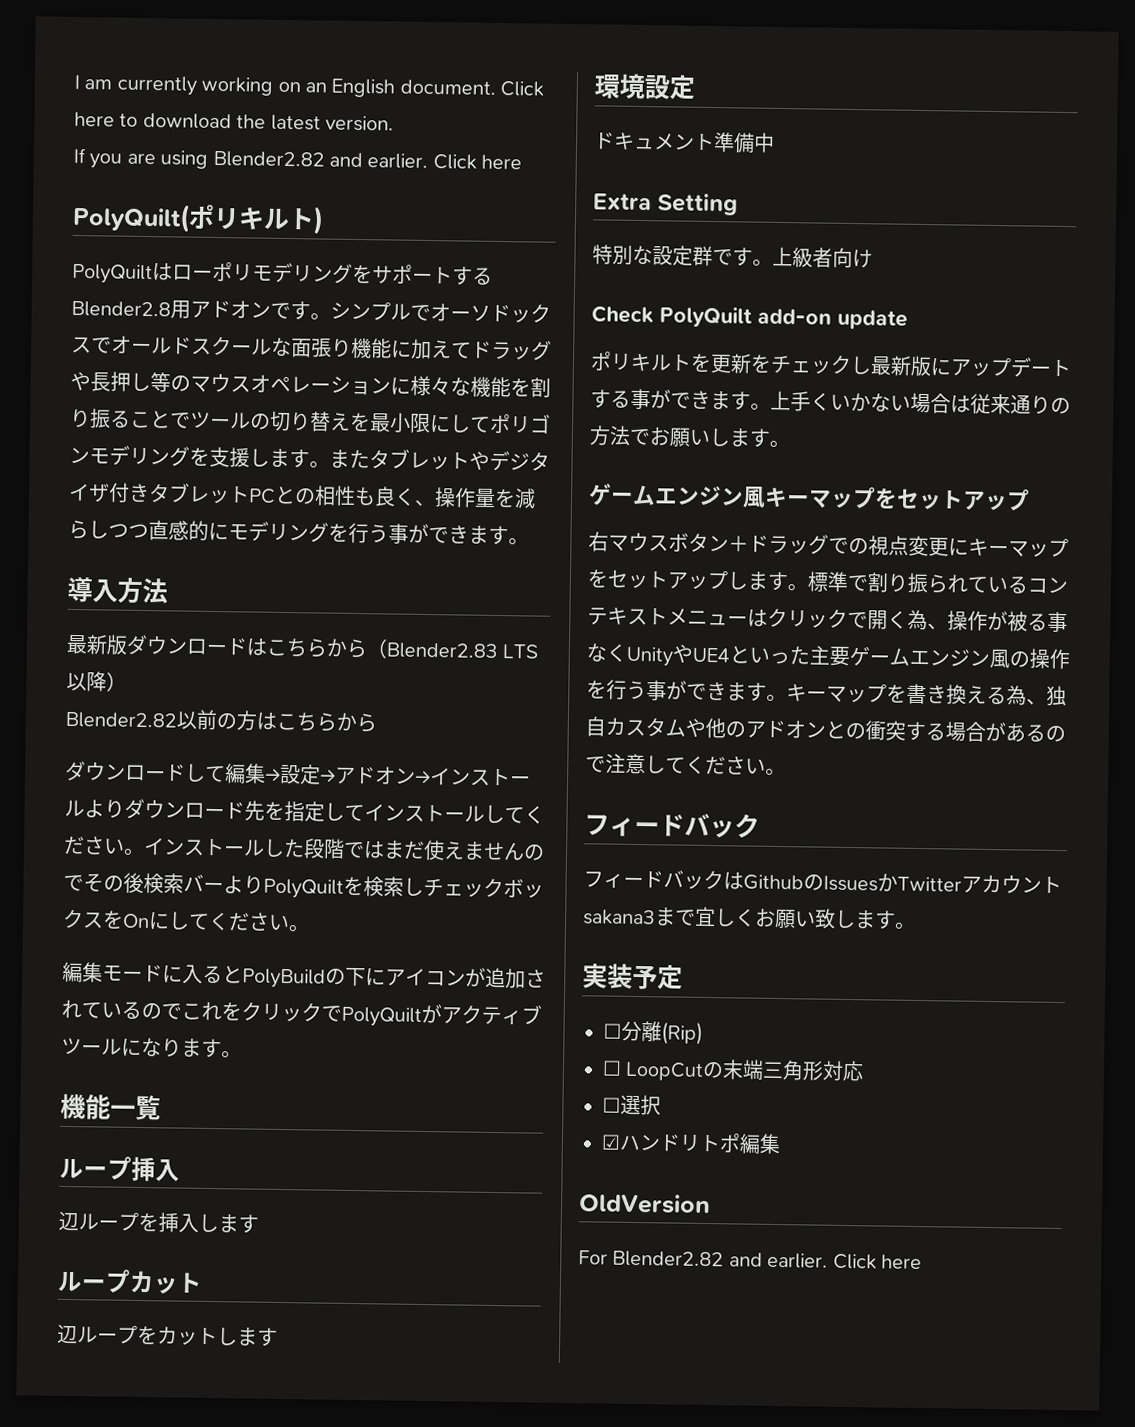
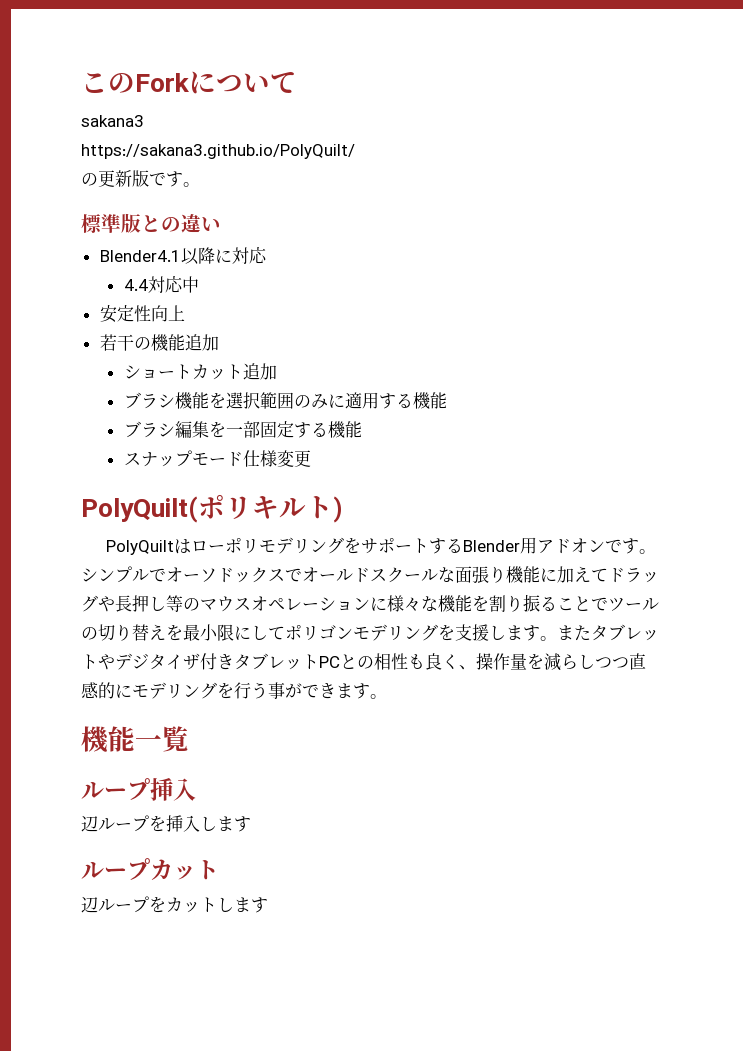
- I am currently working on an English document. Click here to download the latest version.
- If you are using Blender2.82 and earlier. Click here
+ このForkについて
+ sakana3
+ https://sakana3.github.io/PolyQuilt/
+ の更新版です。
+ 標準版との違い
+ Blender4.1以降に対応
+ 4.4対応中
+ 安定性向上
+ 若干の機能追加
+ ショートカット追加
+ ブラシ機能を選択範囲のみに適用する機能
+ ブラシ編集を一部固定する機能
+ スナップモード仕様変更
- PolyQuiltはローポリモデリングをサポートするBlender2.8用アドオンです。
+ PolyQuiltはローポリモデリングをサポートするBlender用アドオンです。
- 導入方法
- 最新版ダウンロードはこちらから（Blender2.83 LTS以降）
- Blender2.82以前の方はこちらから
- ダウンロードして編集→設定→アドオン→インストールよりダウンロード先を指定してインストールしてください。インストールした段階ではまだ使えませんのでその後検索バーよりPolyQuiltを検索しチェックボックスをOnにしてください。
- 編集モードに入るとPolyBuildの下にアイコンが追加されているのでこれをクリックでPolyQuiltがアクティブツールになります。
- 環境設定
- ドキュメント準備中
- Extra Setting
- 特別な設定群です。上級者向け
- Check PolyQuilt add-on update
- ポリキルトを更新をチェックし最新版にアップデートする事ができます。上手くいかない場合は従来通りの方法でお願いします。
- ゲームエンジン風キーマップをセットアップ
- 右マウスボタン＋ドラッグでの視点変更にキーマップをセットアップします。標準で割り振られているコンテキストメニューはクリックで開く為、操作が被る事なくUnityやUE4といった主要ゲームエンジン風の操作を行う事ができます。キーマップを書き換える為、独自カスタムや他のアドオンとの衝突する場合があるので注意してください。
- フィードバック
- フィードバックはGithubのIssuesかTwitterアカウントsakana3まで宜しくお願い致します。
- 実装予定
- ☐分離(Rip)
- ☐ LoopCutの末端三角形対応
- ☐選択
- ☑ハンドリトポ編集
- OldVersion
- For Blender2.82 and earlier. Click here

